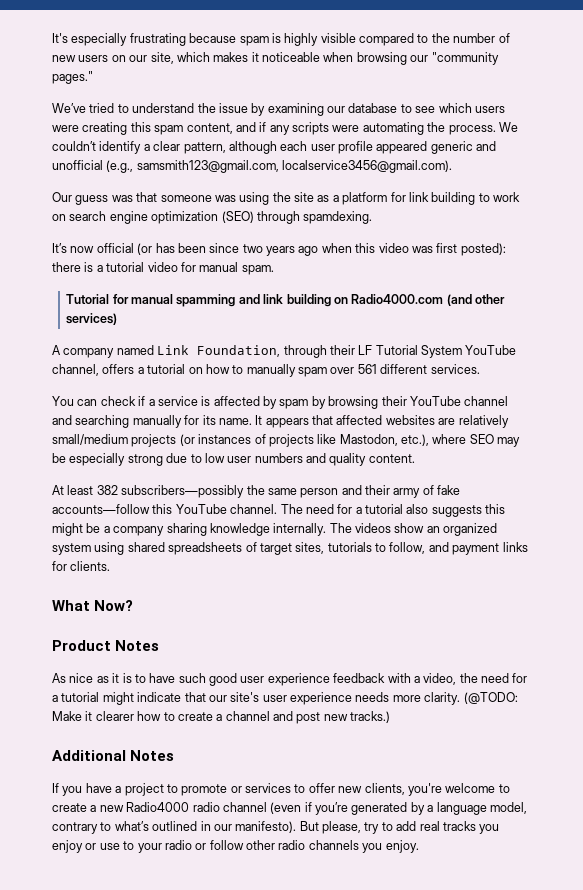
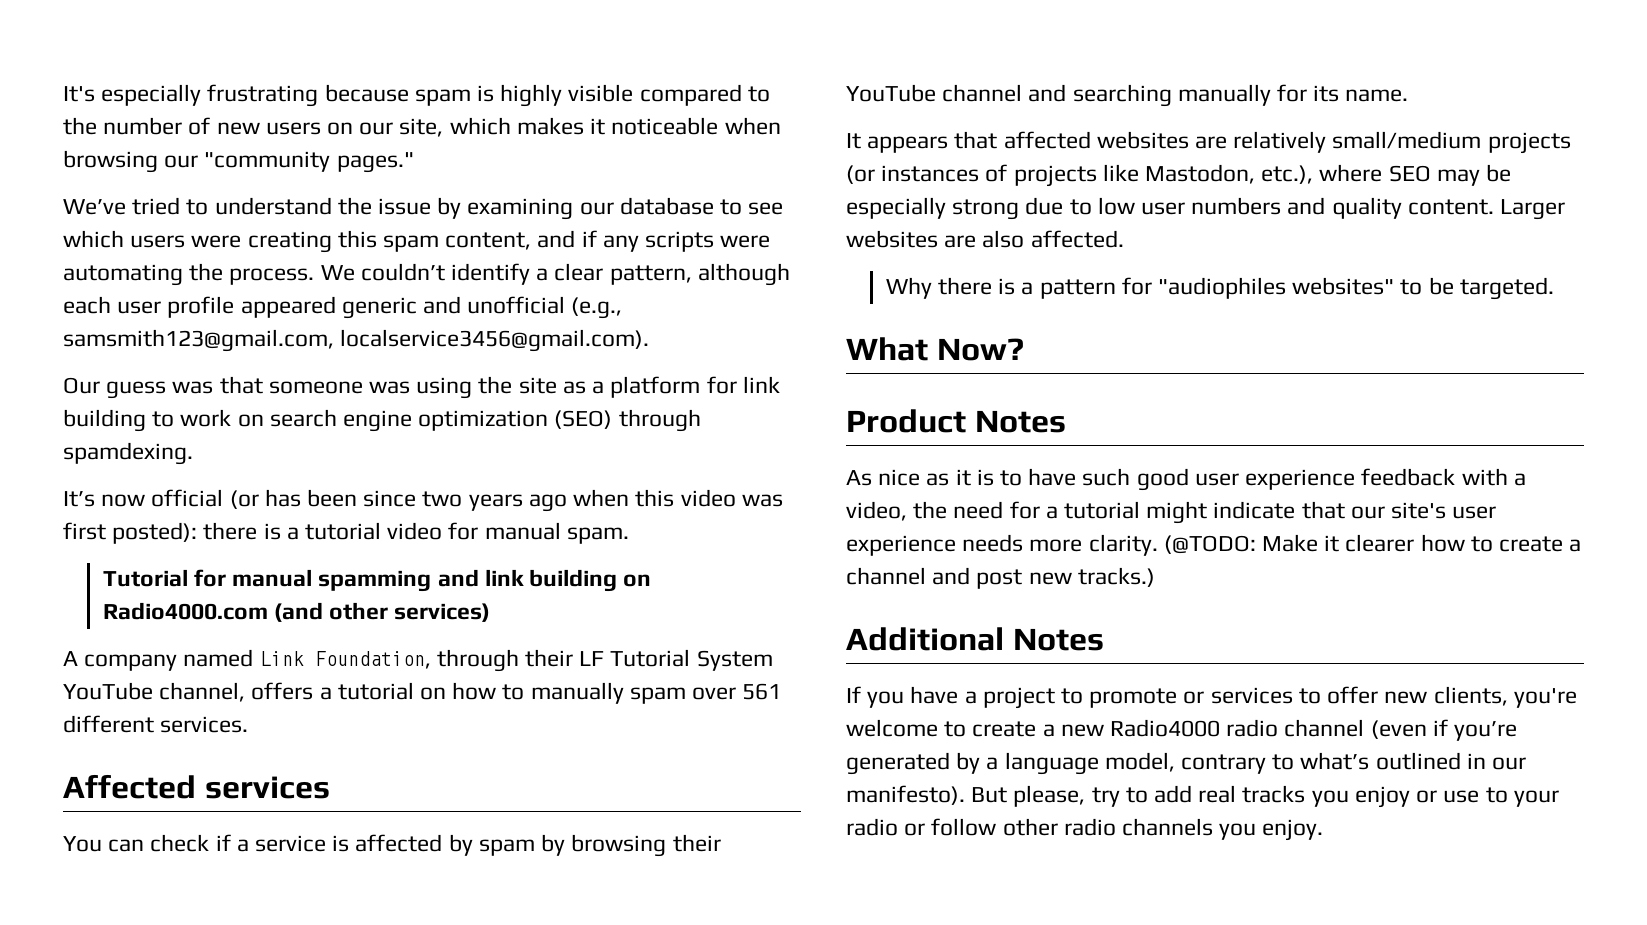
+ Affected services
- You can check if a service is affected by spam by browsing their YouTube channel and searching manually for its name. It appears that affected websites are relatively small/medium projects (or instances of projects like Mastodon, etc.), where SEO may be especially strong due to low user numbers and quality content.
- At least 382 subscribers—possibly the same person and their army of fake accounts—follow this YouTube channel. The need for a tutorial also suggests this might be a company sharing knowledge internally. The videos show an organized system using shared spreadsheets of target sites, tutorials to follow, and payment links for clients.
+ You can check if a service is affected by spam by browsing their YouTube channel and searching manually for its name.
+ It appears that affected websites are relatively small/medium projects (or instances of projects like Mastodon, etc.), where SEO may be especially strong due to low user numbers and quality content. Larger websites are also affected.
+ Why there is a pattern for "audiophiles websites" to be targeted.

